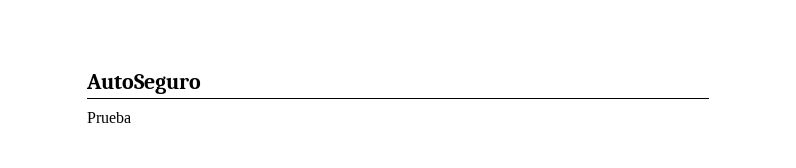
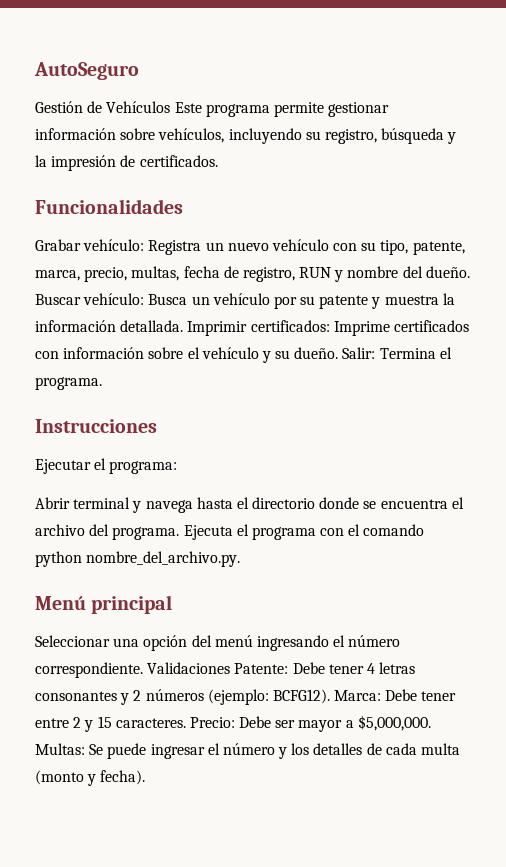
- Prueba
+ Gestión de Vehículos Este programa permite gestionar información sobre vehículos, incluyendo su registro, búsqueda y la impresión de certificados.
+ Funcionalidades
+ Grabar vehículo: Registra un nuevo vehículo con su tipo, patente, marca, precio, multas, fecha de registro, RUN y nombre del dueño. Buscar vehículo: Busca un vehículo por su patente y muestra la información detallada. Imprimir certificados: Imprime certificados con información sobre el vehículo y su dueño. Salir: Termina el programa.
+ Instrucciones
+ Ejecutar el programa:
+ Abrir terminal y navega hasta el directorio donde se encuentra el archivo del programa. Ejecuta el programa con el comando python nombre_del_archivo.py.
+ Menú principal
+ Seleccionar una opción del menú ingresando el número correspondiente. Validaciones Patente: Debe tener 4 letras consonantes y 2 números (ejemplo: BCFG12). Marca: Debe tener entre 2 y 15 caracteres. Precio: Debe ser mayor a $5,000,000. Multas: Se puede ingresar el número y los detalles de cada multa (monto y fecha).

